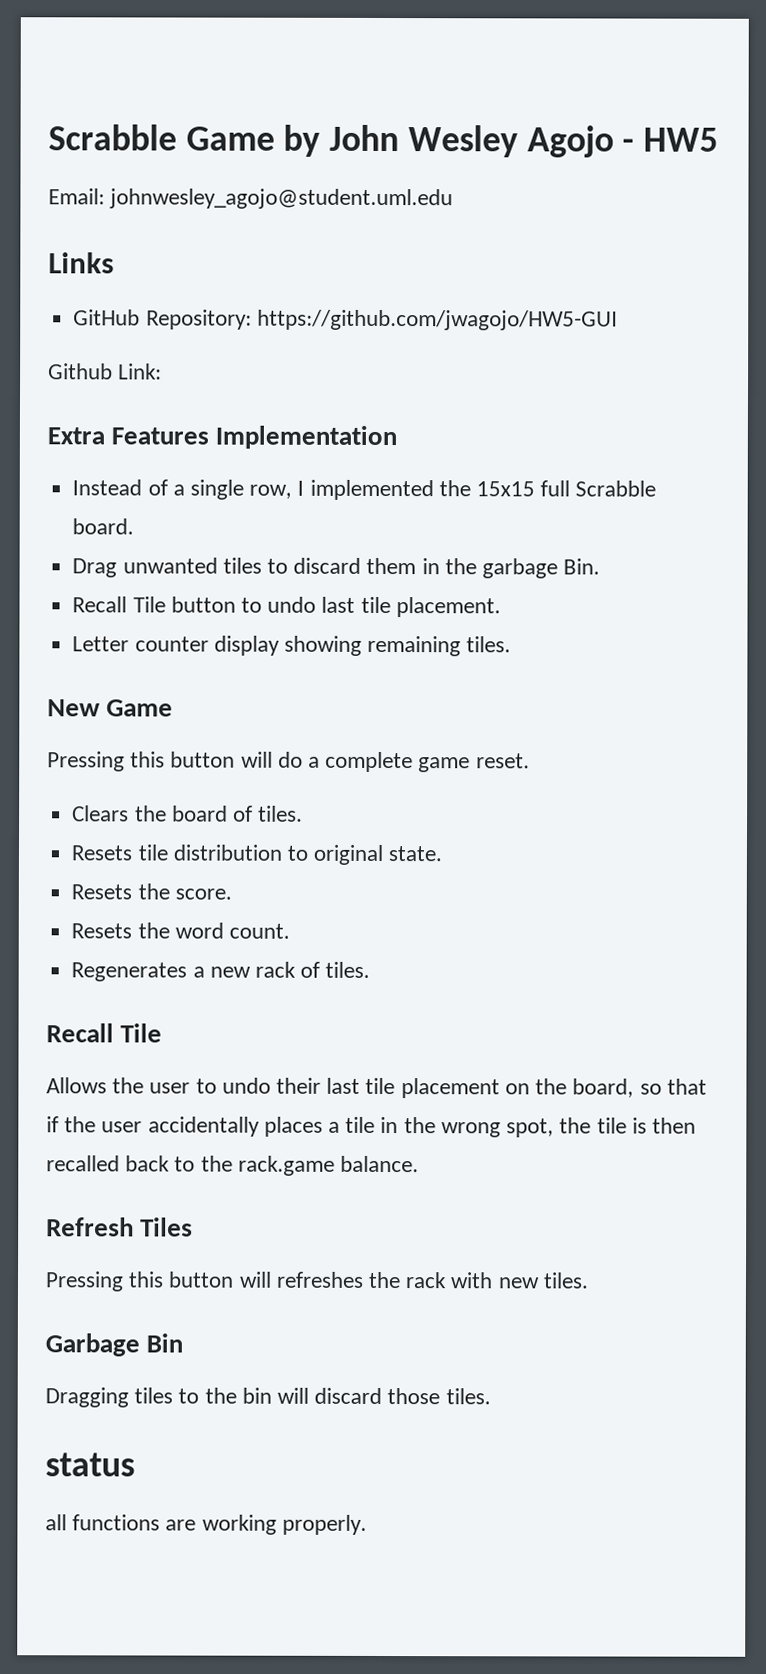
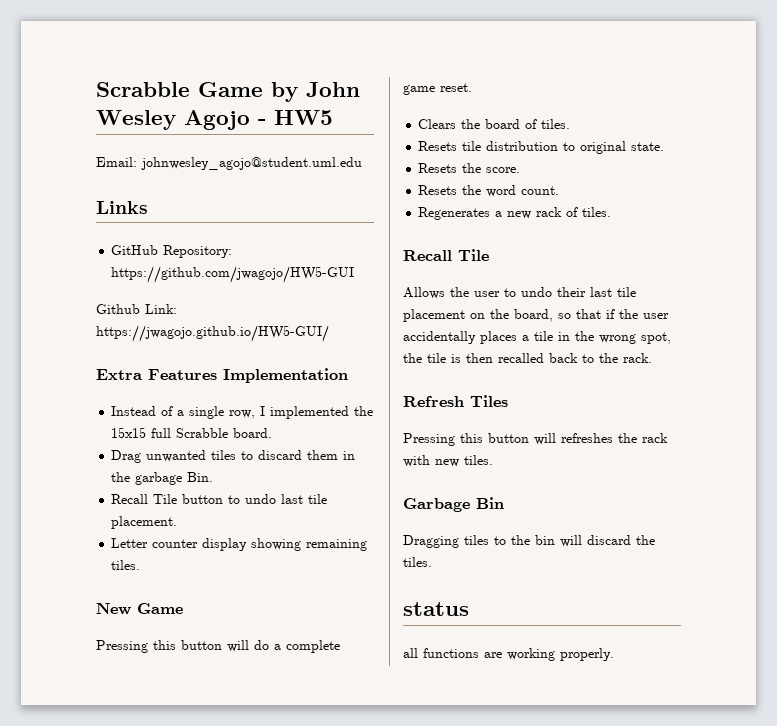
- Github Link:
+ Github Link: https://jwagojo.github.io/HW5-GUI/
- Allows the user to undo their last tile placement on the board, so that if the user accidentally places a tile in the wrong spot, the tile is then recalled back to the rack.game balance.
+ Allows the user to undo their last tile placement on the board, so that if the user accidentally places a tile in the wrong spot, the tile is then recalled back to the rack.
- Dragging tiles to the bin will discard those tiles.
+ Dragging tiles to the bin will discard the tiles.

